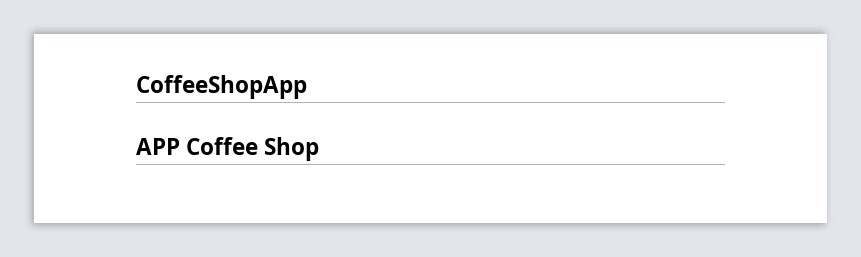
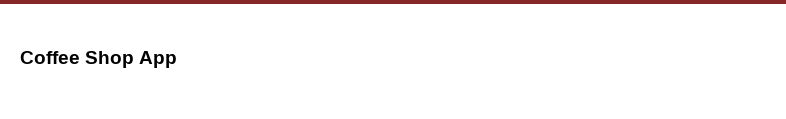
- CoffeeShopApp
- APP Coffee Shop
+ Coffee Shop App

